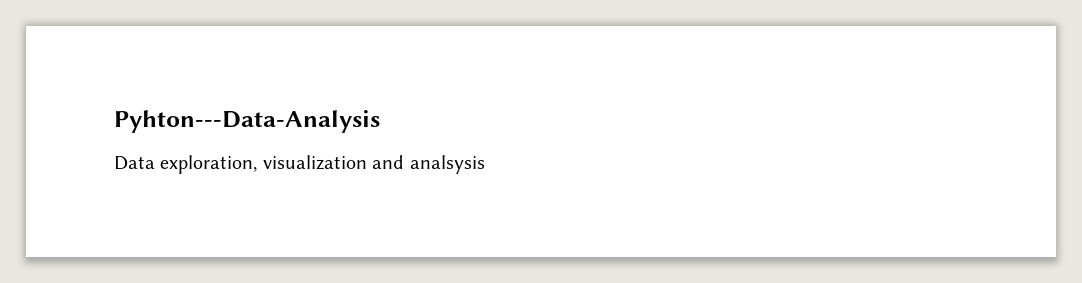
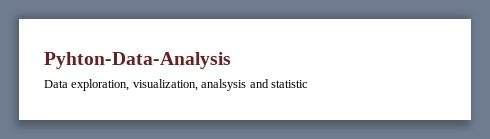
- Pyhton---Data-Analysis
+ Pyhton-Data-Analysis
- Data exploration, visualization and analsysis
+ Data exploration, visualization, analsysis and statistic

